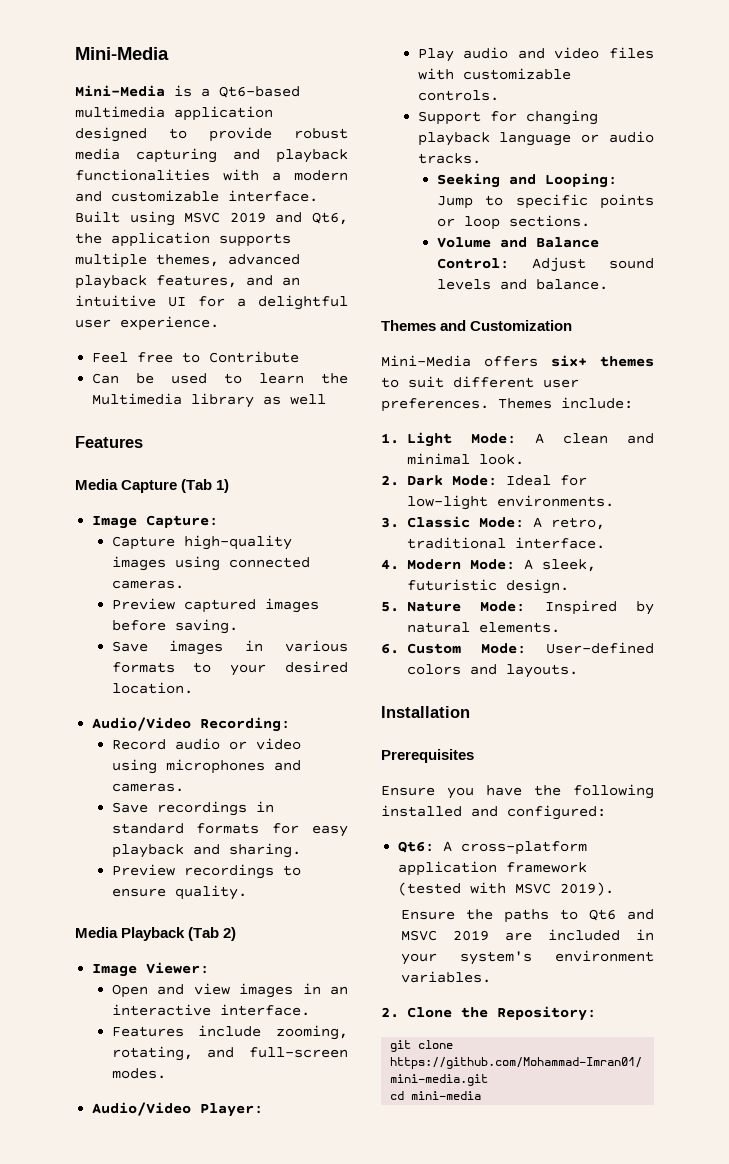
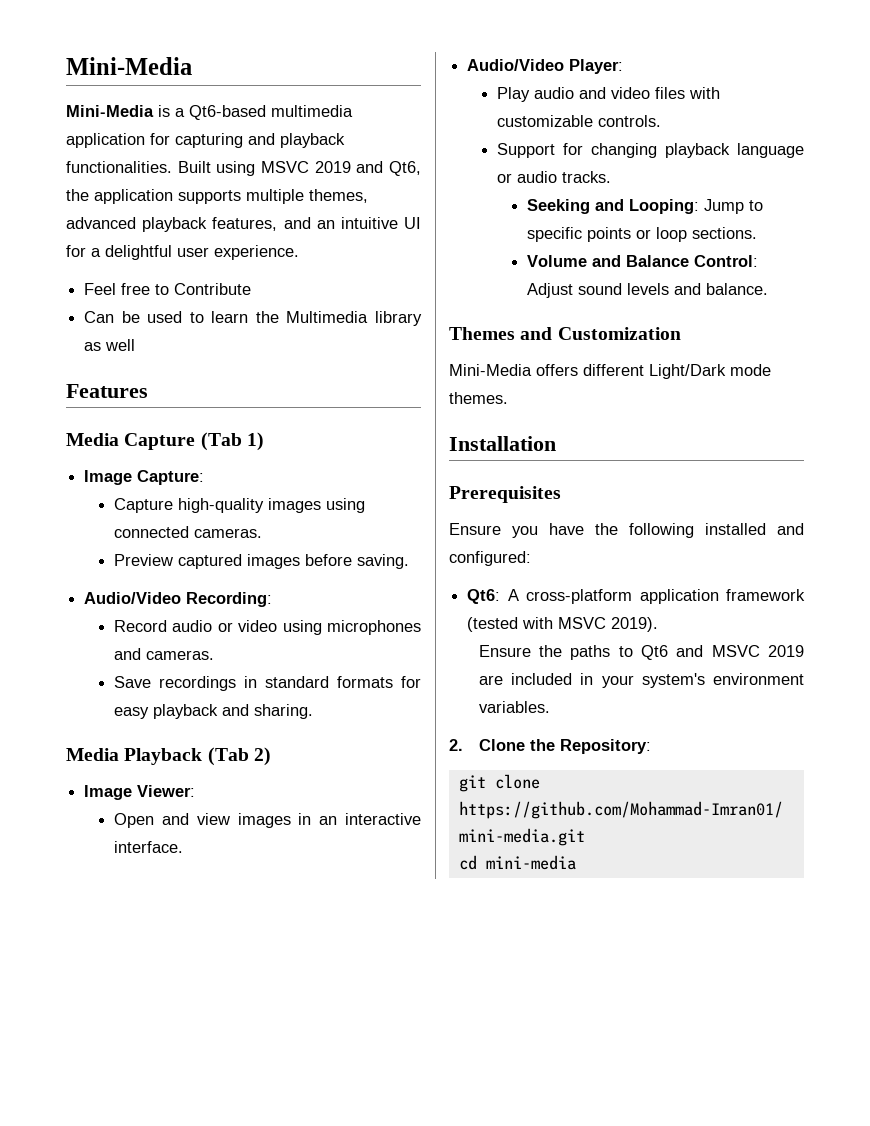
- Mini-Media is a Qt6-based multimedia application designed to provide robust media capturing and playback functionalities with a modern and customizable interface.
+ Mini-Media is a Qt6-based multimedia application for capturing and playback functionalities.
- Save images in various formats to your desired location.
- Preview recordings to ensure quality.
- Features include zooming, rotating, and full-screen modes.
- Mini-Media offers six+ themes to suit different user preferences. Themes include:
- 1. Light Mode: A clean and minimal look.
- 2. Dark Mode: Ideal for low-light environments.
- 3. Classic Mode: A retro, traditional interface.
- 4. Modern Mode: A sleek, futuristic design.
- 5. Nature Mode: Inspired by natural elements.
- 6. Custom Mode: User-defined colors and layouts.
+ Mini-Media offers different Light/Dark mode themes.

